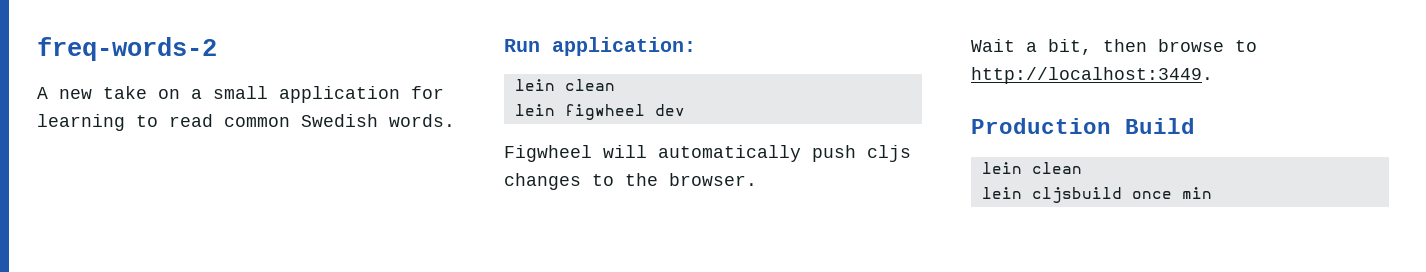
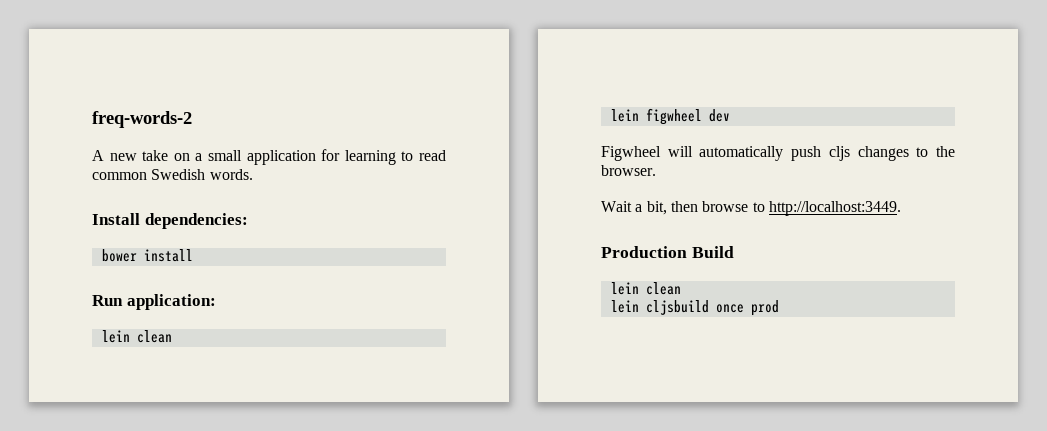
+ Install dependencies:
+ bower install
- lein cljsbuild once min
+ lein cljsbuild once prod

